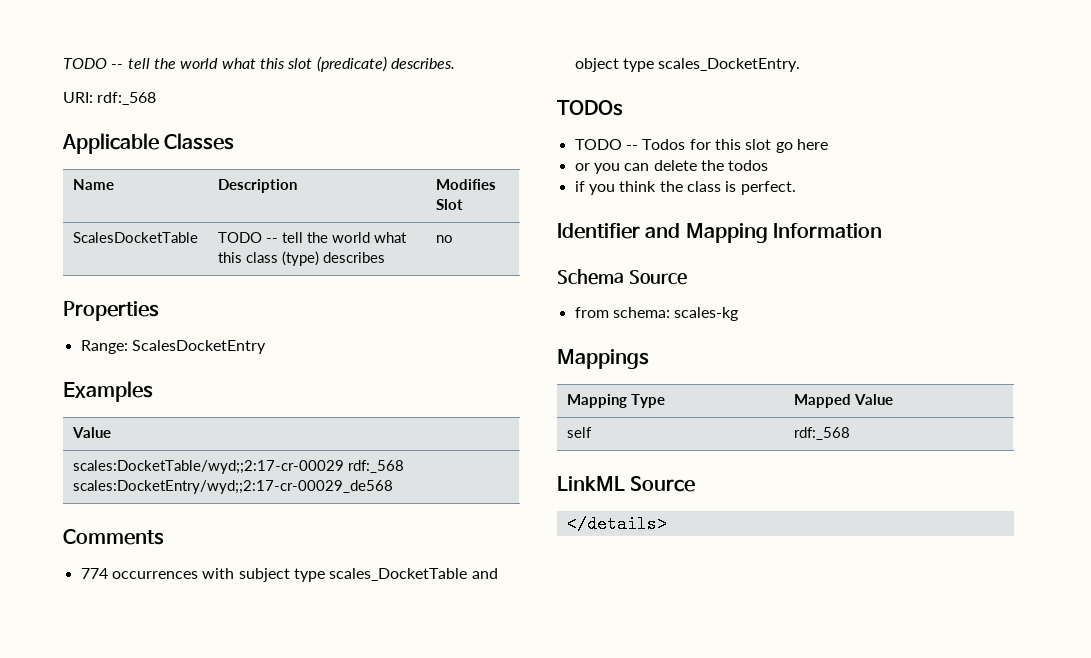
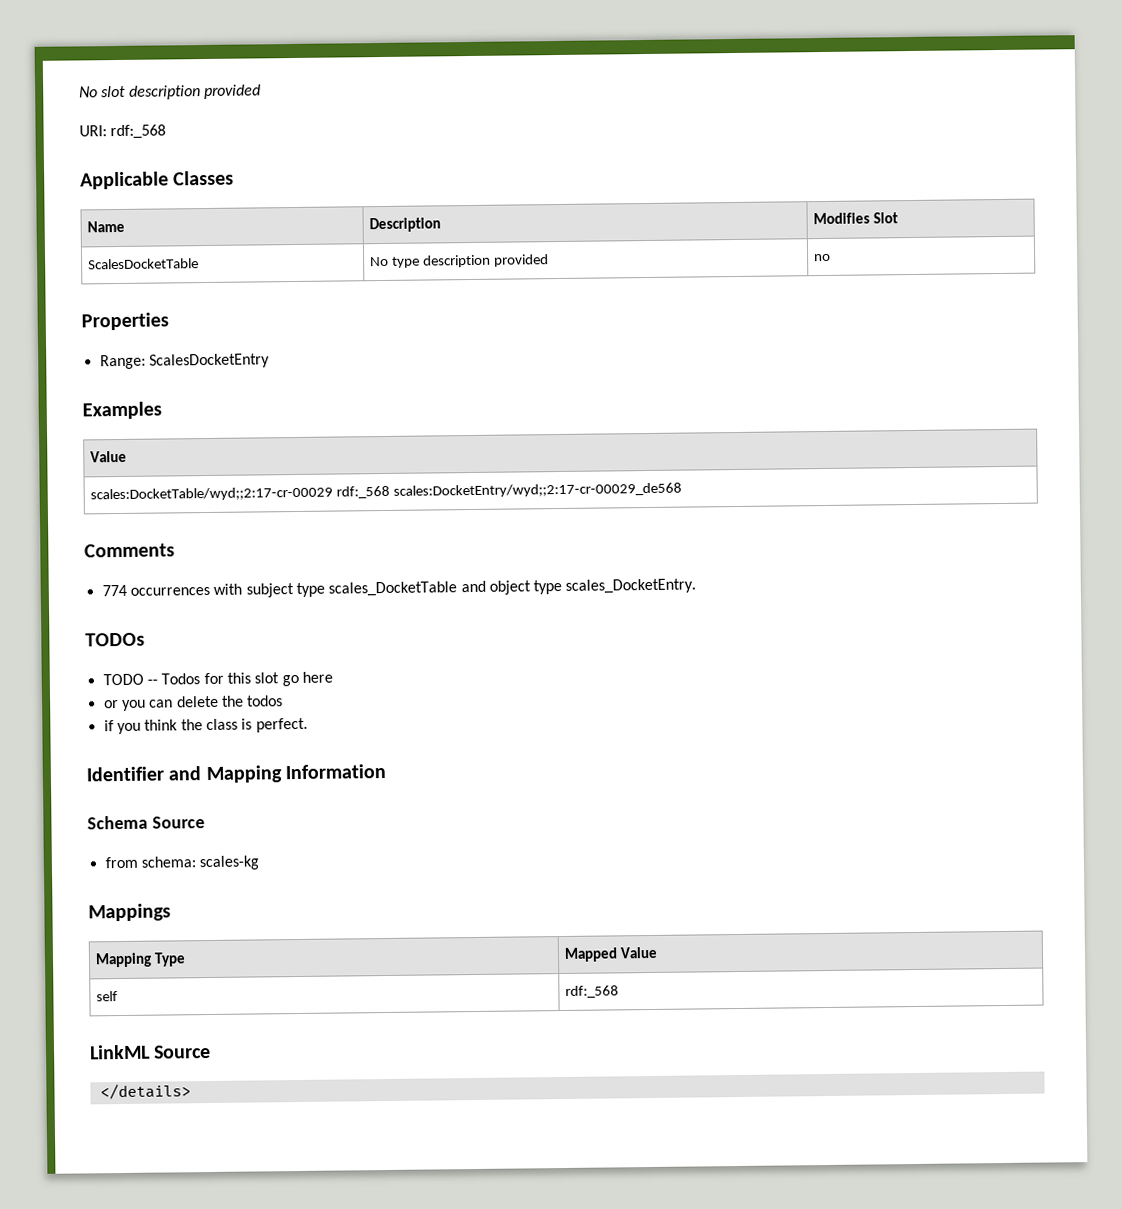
- TODO -- tell the world what this slot (predicate) describes.
+ No slot description provided
- ScalesDocketTable | TODO -- tell the world what this class (type) describes | no
+ ScalesDocketTable | No type description provided | no

